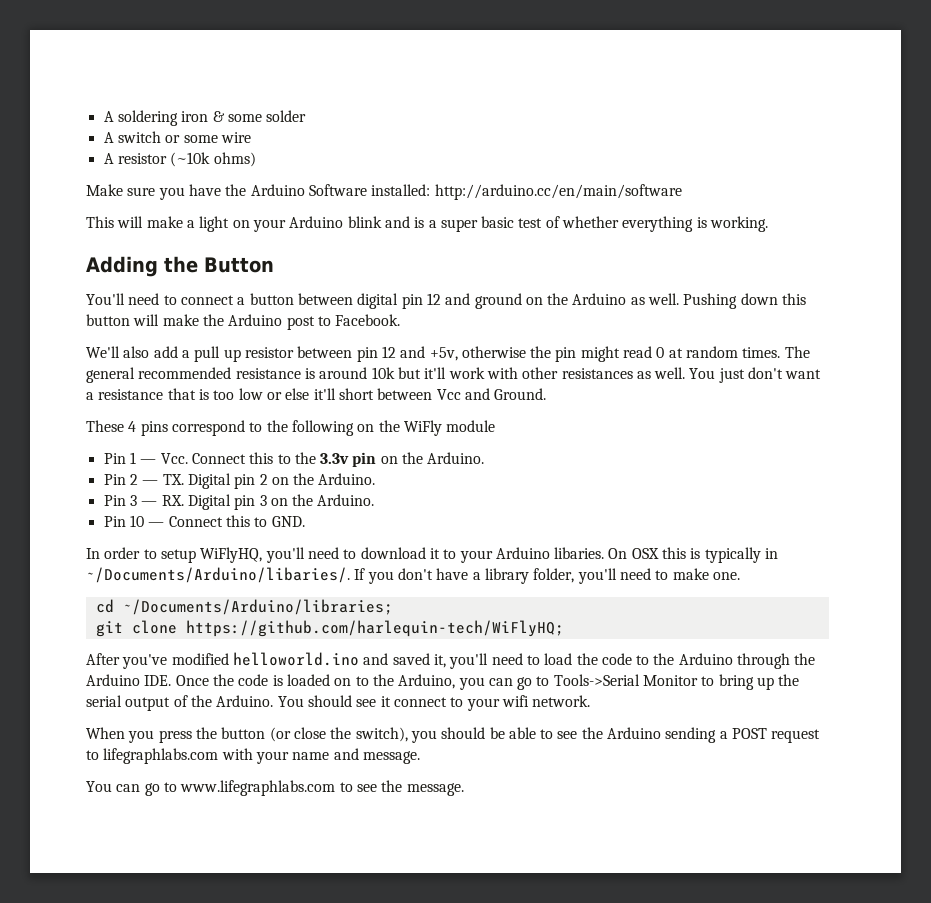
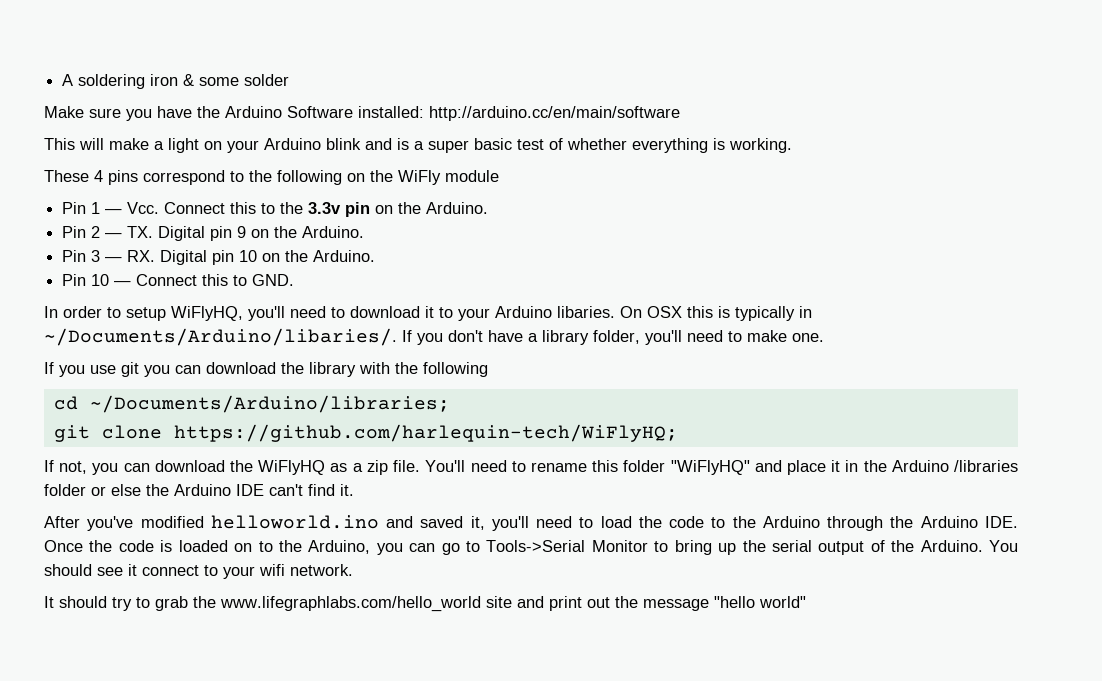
- A switch or some wire
- A resistor (~10k ohms)
- Adding the Button
- You'll need to connect a button between digital pin 12 and ground on the Arduino as well. Pushing down this button will make the Arduino post to Facebook.
- We'll also add a pull up resistor between pin 12 and +5v, otherwise the pin might read 0 at random times. The general recommended resistance is around 10k but it'll work with other resistances as well. You just don't want a resistance that is too low or else it'll short between Vcc and Ground.
- Pin 2 — TX. Digital pin 2 on the Arduino.
+ Pin 2 — TX. Digital pin 9 on the Arduino.
- Pin 3 — RX. Digital pin 3 on the Arduino.
+ Pin 3 — RX. Digital pin 10 on the Arduino.
+ If you use git you can download the library with the following
+ If not, you can download the WiFlyHQ as a zip file. You'll need to rename this folder "WiFlyHQ" and place it in the Arduino /libraries folder or else the Arduino IDE can't find it.
- When you press the button (or close the switch), you should be able to see the Arduino sending a POST request to lifegraphlabs.com with your name and message.
- You can go to www.lifegraphlabs.com to see the message.
+ It should try to grab the www.lifegraphlabs.com/hello_world site and print out the message "hello world"

